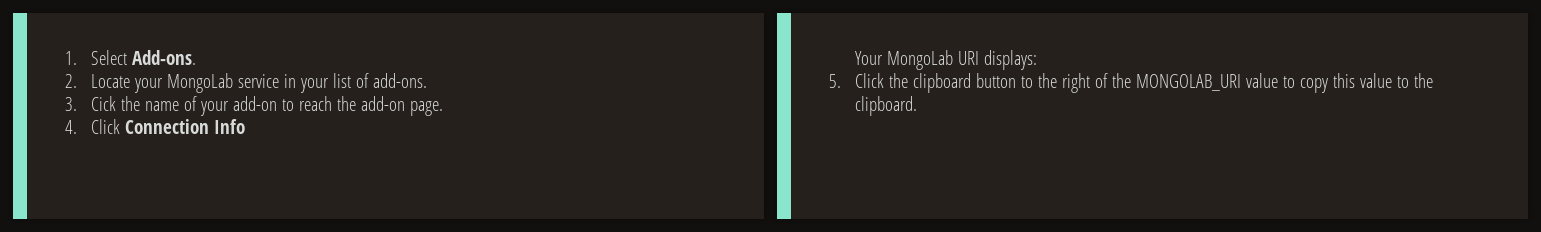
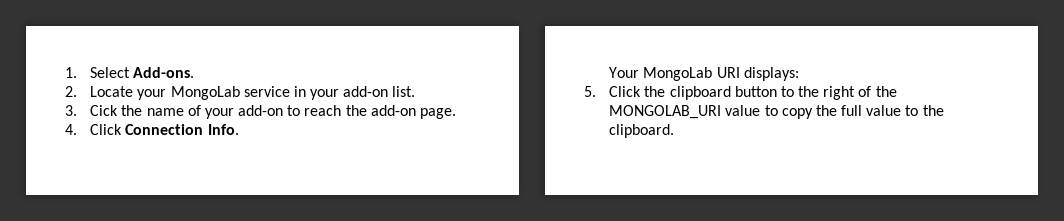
- 2. Locate your MongoLab service in your list of add-ons.
+ 2. Locate your MongoLab service in your add-on list.
- 4. Click Connection Info
+ 4. Click Connection Info.
- 5. Click the clipboard button to the right of the MONGOLAB_URI value to copy this value to the clipboard.
+ 5. Click the clipboard button to the right of the MONGOLAB_URI value to copy the full value to the clipboard.

